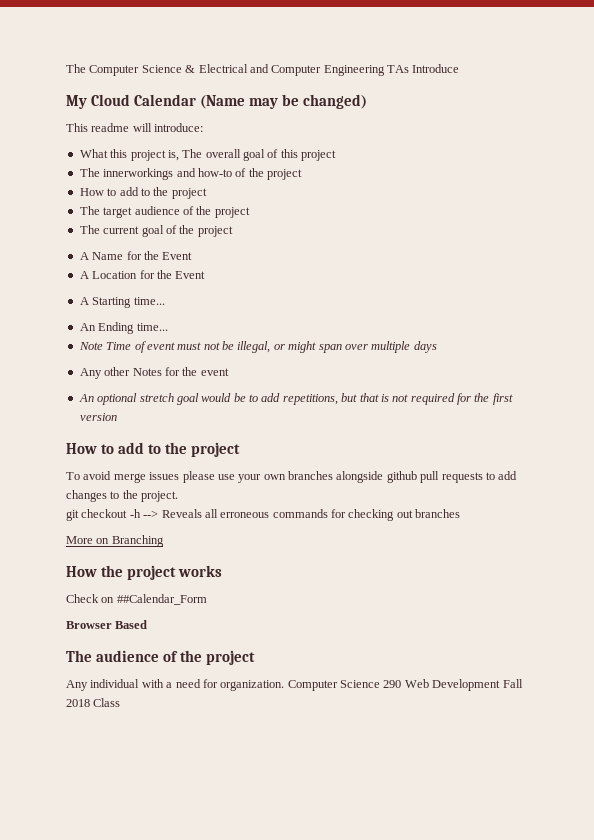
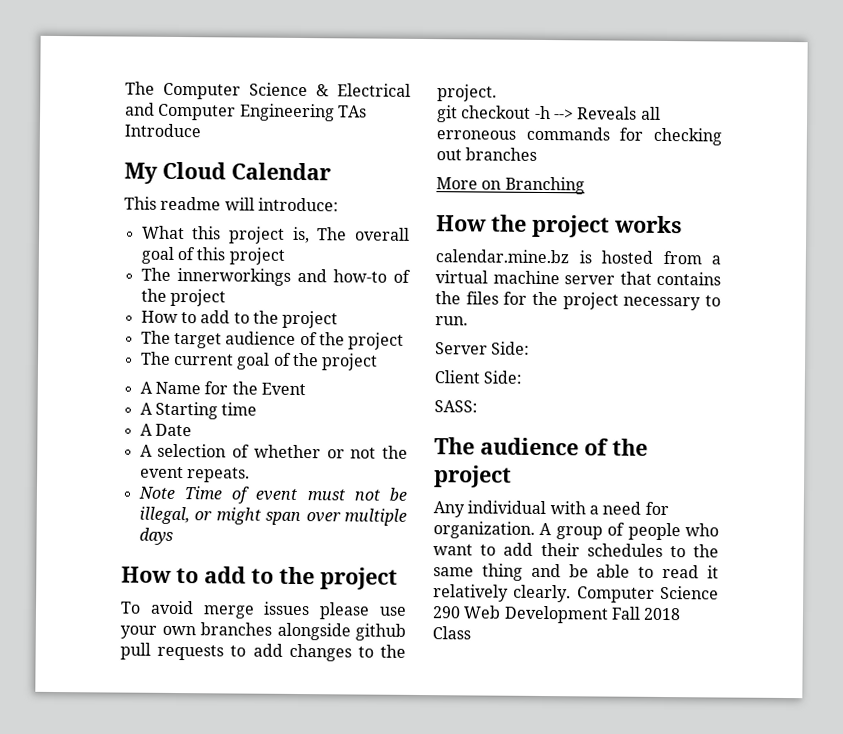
- My Cloud Calendar (Name may be changed)
+ My Cloud Calendar
- A Location for the Event
- A Starting time...
- An Ending time...
+ A Starting time
+ A Date
+ A selection of whether or not the event repeats.
- Any other Notes for the event
- An optional stretch goal would be to add repetitions, but that is not required for the first version
- Check on ##Calendar_Form
- Browser Based
+ calendar.mine.bz is hosted from a virtual machine server that contains the files for the project necessary to run.
+ Server Side:
+ Client Side:
+ SASS:
+ A group of people who want to add their schedules to the same thing and be able to read it relatively clearly.

